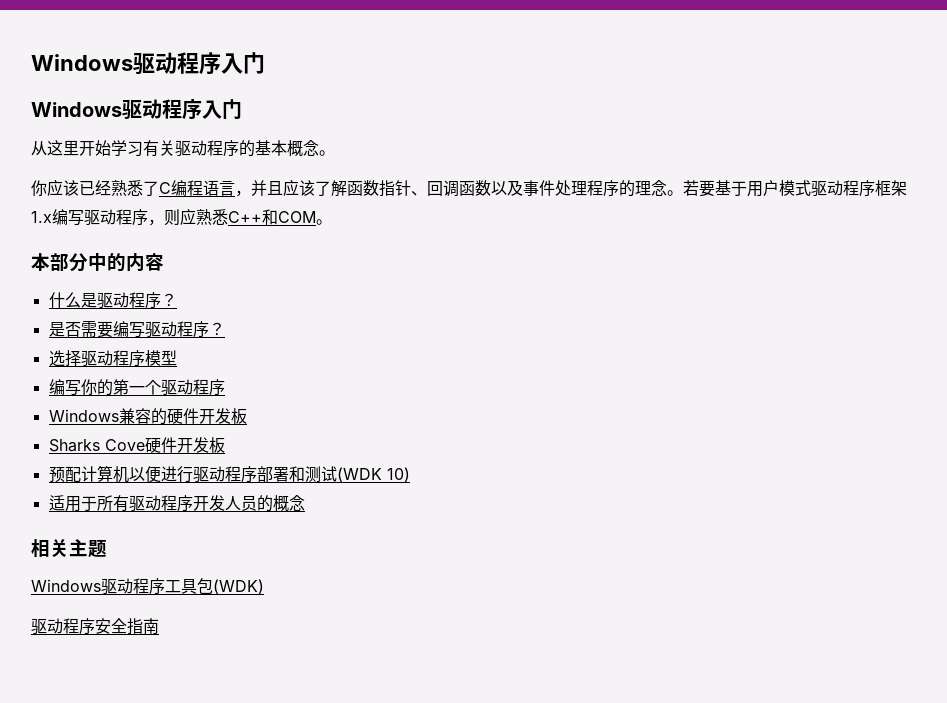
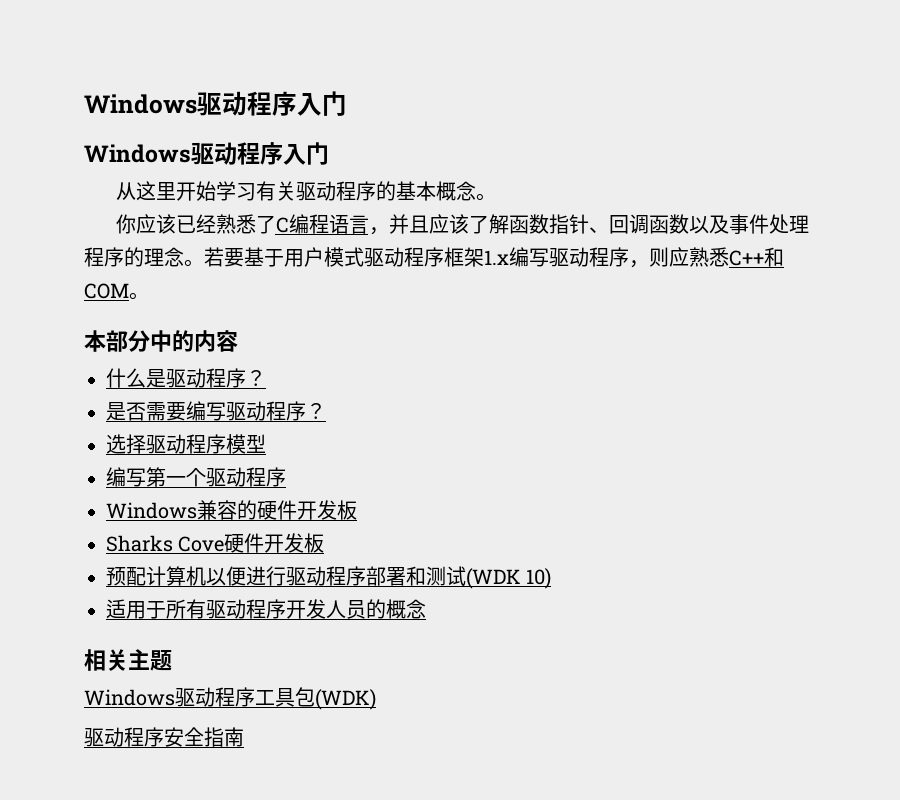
- 编写你的第一个驱动程序
+ 编写第一个驱动程序

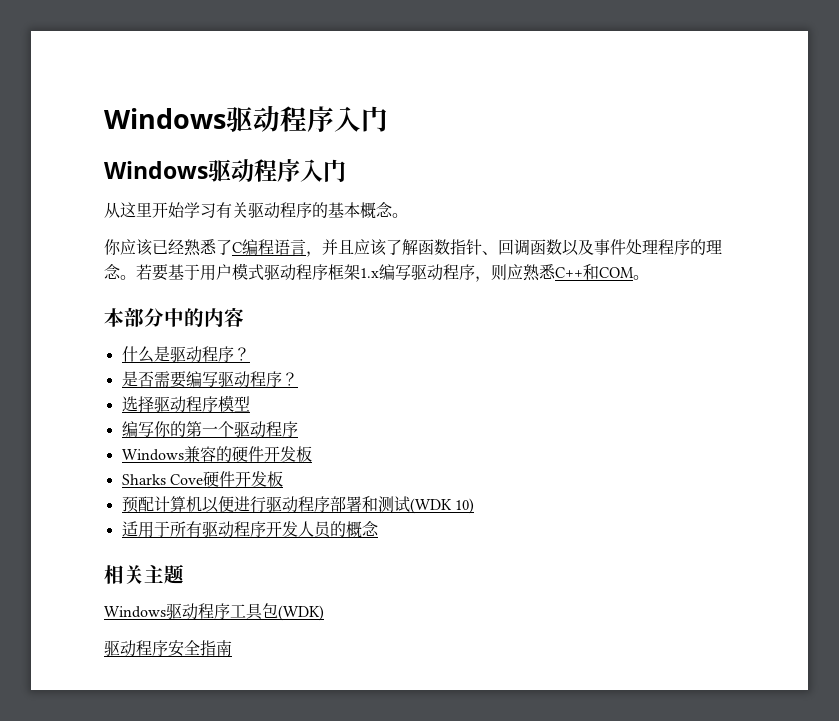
- 编写第一个驱动程序
+ 编写你的第一个驱动程序

